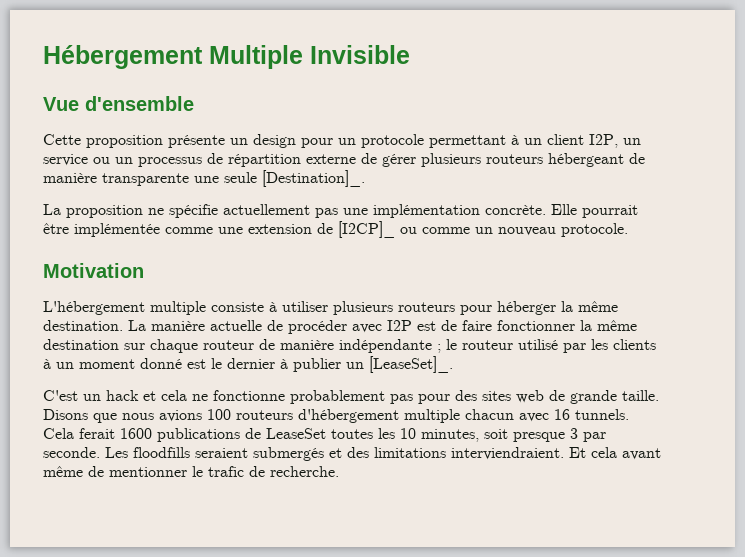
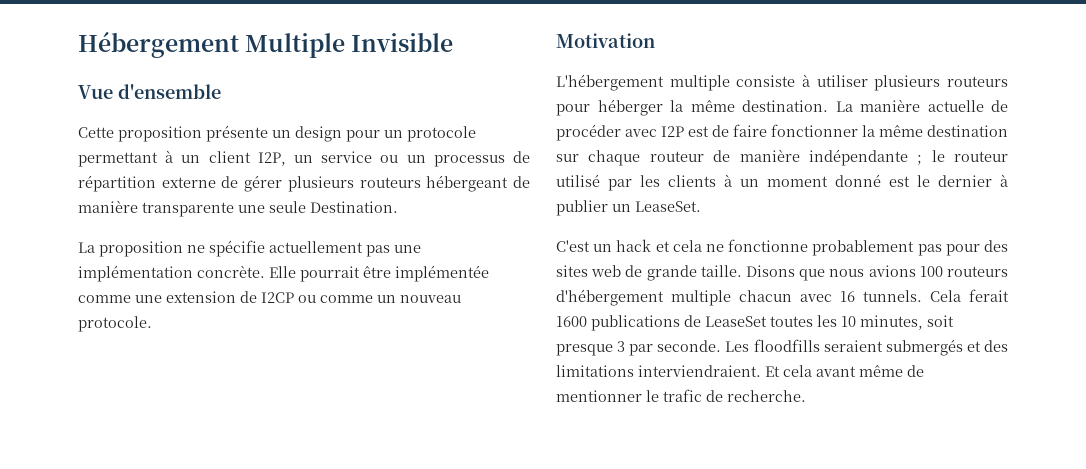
- Cette proposition présente un design pour un protocole permettant à un client I2P, un service ou un processus de répartition externe de gérer plusieurs routeurs hébergeant de manière transparente une seule [Destination]_.
+ Cette proposition présente un design pour un protocole permettant à un client I2P, un service ou un processus de répartition externe de gérer plusieurs routeurs hébergeant de manière transparente une seule Destination.
- Elle pourrait être implémentée comme une extension de [I2CP]_ ou comme un nouveau protocole.
+ Elle pourrait être implémentée comme une extension de I2CP ou comme un nouveau protocole.
- La manière actuelle de procéder avec I2P est de faire fonctionner la même destination sur chaque routeur de manière indépendante ; le routeur utilisé par les clients à un moment donné est le dernier à publier un [LeaseSet]_.
+ La manière actuelle de procéder avec I2P est de faire fonctionner la même destination sur chaque routeur de manière indépendante ; le routeur utilisé par les clients à un moment donné est le dernier à publier un LeaseSet.

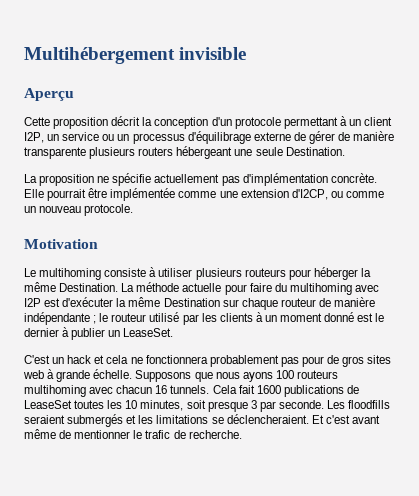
- Hébergement Multiple Invisible
- Vue d'ensemble
- Cette proposition présente un design pour un protocole permettant à un client I2P, un service ou un processus de répartition externe de gérer plusieurs routeurs hébergeant de manière transparente une seule Destination.
+ Multihébergement invisible
+ Aperçu
+ Cette proposition décrit la conception d'un protocole permettant à un client I2P, un service ou un processus d'équilibrage externe de gérer de manière transparente plusieurs routers hébergeant une seule Destination.
- La proposition ne spécifie actuellement pas une implémentation concrète.
+ La proposition ne spécifie actuellement pas d'implémentation concrète.
- Elle pourrait être implémentée comme une extension de I2CP ou comme un nouveau protocole.
+ Elle pourrait être implémentée comme une extension d'I2CP, ou comme un nouveau protocole.
- L'hébergement multiple consiste à utiliser plusieurs routeurs pour héberger la même destination. La manière actuelle de procéder avec I2P est de faire fonctionner la même destination sur chaque routeur de manière indépendante ; le routeur utilisé par les clients à un moment donné est le dernier à publier un LeaseSet.
+ Le multihoming consiste à utiliser plusieurs routeurs pour héberger la même Destination. La méthode actuelle pour faire du multihoming avec I2P est d'exécuter la même Destination sur chaque routeur de manière indépendante ; le routeur utilisé par les clients à un moment donné est le dernier à publier un LeaseSet.
- C'est un hack et cela ne fonctionne probablement pas pour des sites web de grande taille. Disons que nous avions 100 routeurs d'hébergement multiple chacun avec 16 tunnels.
+ C'est un hack et cela ne fonctionnera probablement pas pour de gros sites web à grande échelle. Supposons que nous ayons 100 routeurs multihoming avec chacun 16 tunnels.
- Cela ferait 1600 publications de LeaseSet toutes les 10 minutes, soit presque 3 par seconde.
+ Cela fait 1600 publications de LeaseSet toutes les 10 minutes, soit presque 3 par seconde.
- Les floodfills seraient submergés et des limitations interviendraient. Et cela avant même de mentionner le trafic de recherche.
+ Les floodfills seraient submergés et les limitations se déclencheraient. Et c'est avant même de mentionner le trafic de recherche.

